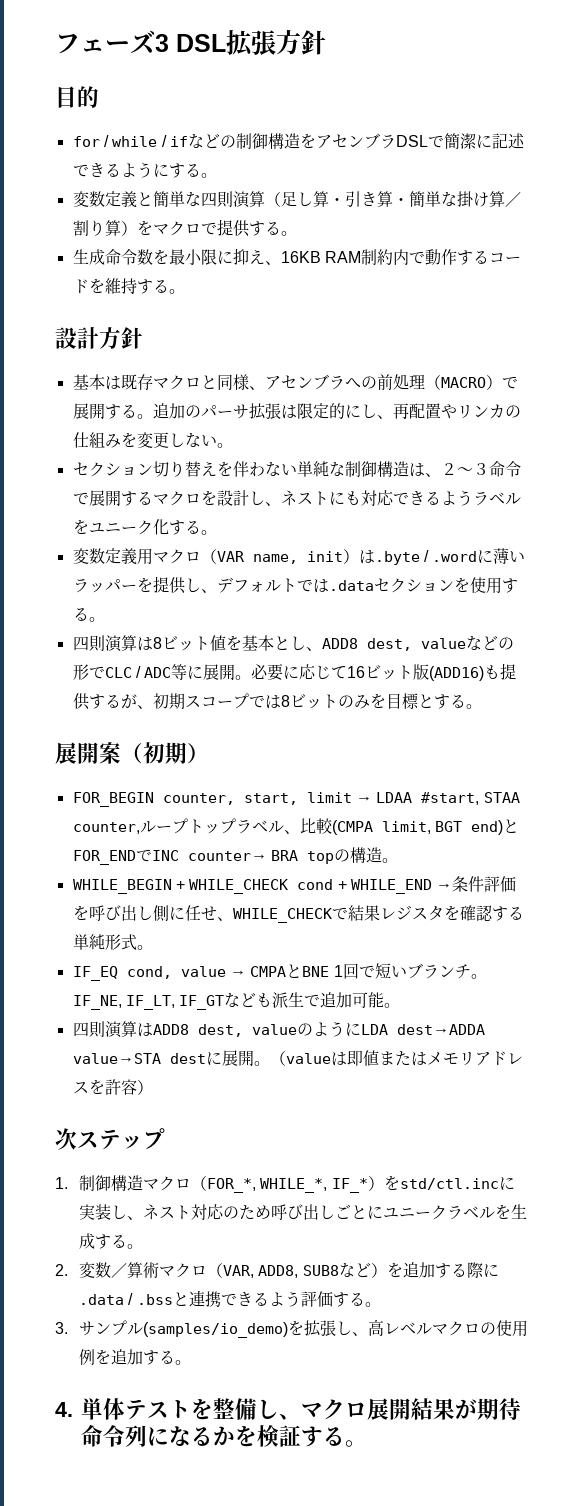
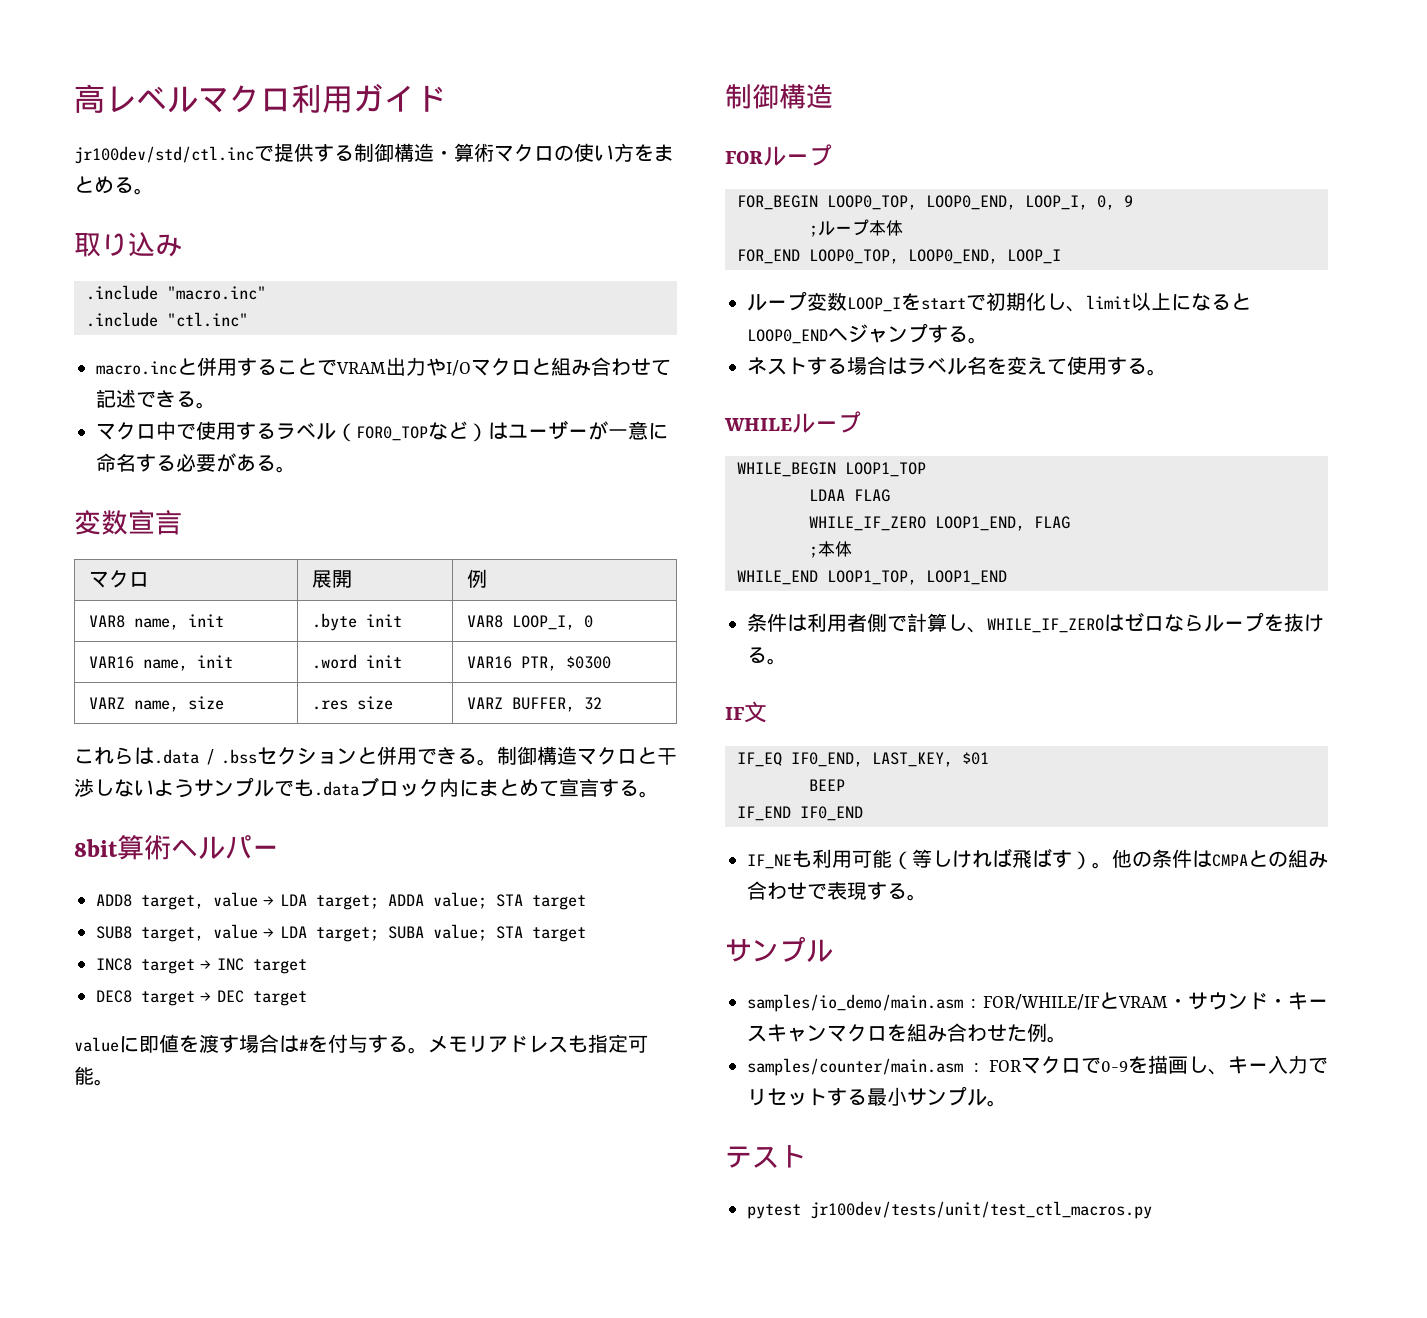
- フェーズ3 DSL拡張方針
- 目的
- for / while / ifなどの制御構造をアセンブラDSLで簡潔に記述できるようにする。
- 変数定義と簡単な四則演算（足し算・引き算・簡単な掛け算／割り算）をマクロで提供する。
- 生成命令数を最小限に抑え、16KB RAM制約内で動作するコードを維持する。
- 設計方針
- 基本は既存マクロと同様、アセンブラへの前処理（MACRO）で展開する。追加のパーサ拡張は限定的にし、再配置やリンカの仕組みを変更しない。
- セクション切り替えを伴わない単純な制御構造は、２～３命令で展開するマクロを設計し、ネストにも対応できるようラベルをユニーク化する。
- 変数定義用マクロ（VAR name, init）は.byte / .wordに薄いラッパーを提供し、デフォルトでは.dataセクションを使用する。
- 四則演算は8ビット値を基本とし、ADD8 dest, valueなどの形でCLC / ADC等に展開。必要に応じて16ビット版(ADD16)も提供するが、初期スコープでは8ビットのみを目標とする。
- 展開案（初期）
- FOR_BEGIN counter, start, limit → LDAA #start, STAA counter,ループトップラベル、比較(CMPA limit, BGT end)とFOR_ENDでINC counter→ BRA topの構造。
- WHILE_BEGIN + WHILE_CHECK cond + WHILE_END →条件評価を呼び出し側に任せ、WHILE_CHECKで結果レジスタを確認する単純形式。
- IF_EQ cond, value → CMPAとBNE 1回で短いブランチ。IF_NE, IF_LT, IF_GTなども派生で追加可能。
- 四則演算はADD8 dest, valueのようにLDA dest→ADDA value→STA destに展開。（valueは即値またはメモリアドレスを許容）
- 次ステップ
- 1.制御構造マクロ（FOR_*, WHILE_*, IF_*）をstd/ctl.incに実装し、ネスト対応のため呼び出しごとにユニークラベルを生成する。
- 2.変数／算術マクロ（VAR, ADD8, SUB8など）を追加する際に.data / .bssと連携できるよう評価する。
- 3.サンプル(samples/io_demo)を拡張し、高レベルマクロの使用例を追加する。
- 4.単体テストを整備し、マクロ展開結果が期待命令列になるかを検証する。
+ 高レベルマクロ利用ガイド
+ jr100dev/std/ctl.incで提供する制御構造・算術マクロの使い方をまとめる。
+ 取り込み
+ .include "macro.inc"
+ .include "ctl.inc"
+ macro.incと併用することでVRAM出力やI/Oマクロと組み合わせて記述できる。
+ マクロ中で使用するラベル（FOR0_TOPなど）はユーザーが一意に命名する必要がある。
+ 変数宣言
+ マクロ | 展開 | 例
+ VAR8 name, init | .byte init | VAR8 LOOP_I, 0
+ VAR16 name, init | .word init | VAR16 PTR, $0300
+ VARZ name, size | .res size | VARZ BUFFER, 32
+ これらは.data / .bssセクションと併用できる。制御構造マクロと干渉しないようサンプルでも.dataブロック内にまとめて宣言する。
+ 8bit算術ヘルパー
+ ADD8 target, value → LDA target; ADDA value; STA target
+ SUB8 target, value → LDA target; SUBA value; STA target
+ INC8 target → INC target
+ DEC8 target → DEC target
+ valueに即値を渡す場合は#を付与する。メモリアドレスも指定可能。
+ 制御構造
+ FORループ
+ FOR_BEGIN LOOP0_TOP, LOOP0_END, LOOP_I, 0, 9
+ ;ループ本体
+ FOR_END LOOP0_TOP, LOOP0_END, LOOP_I
+ ループ変数LOOP_Iをstartで初期化し、limit以上になるとLOOP0_ENDへジャンプする。
+ ネストする場合はラベル名を変えて使用する。
+ WHILEループ
+ WHILE_BEGIN LOOP1_TOP
+ LDAA FLAG
+ WHILE_IF_ZERO LOOP1_END, FLAG
+ ;本体
+ WHILE_END LOOP1_TOP, LOOP1_END
+ 条件は利用者側で計算し、WHILE_IF_ZEROはゼロならループを抜ける。
+ IF文
+ IF_EQ IF0_END, LAST_KEY, $01
+ BEEP
+ IF_END IF0_END
+ IF_NEも利用可能（等しければ飛ばす）。他の条件はCMPAとの組み合わせで表現する。
+ サンプル
+ samples/io_demo/main.asm : FOR/WHILE/IFとVRAM・サウンド・キースキャンマクロを組み合わせた例。
+ samples/counter/main.asm : FORマクロで0-9を描画し、キー入力でリセットする最小サンプル。
+ テスト
+ pytest jr100dev/tests/unit/test_ctl_macros.py

